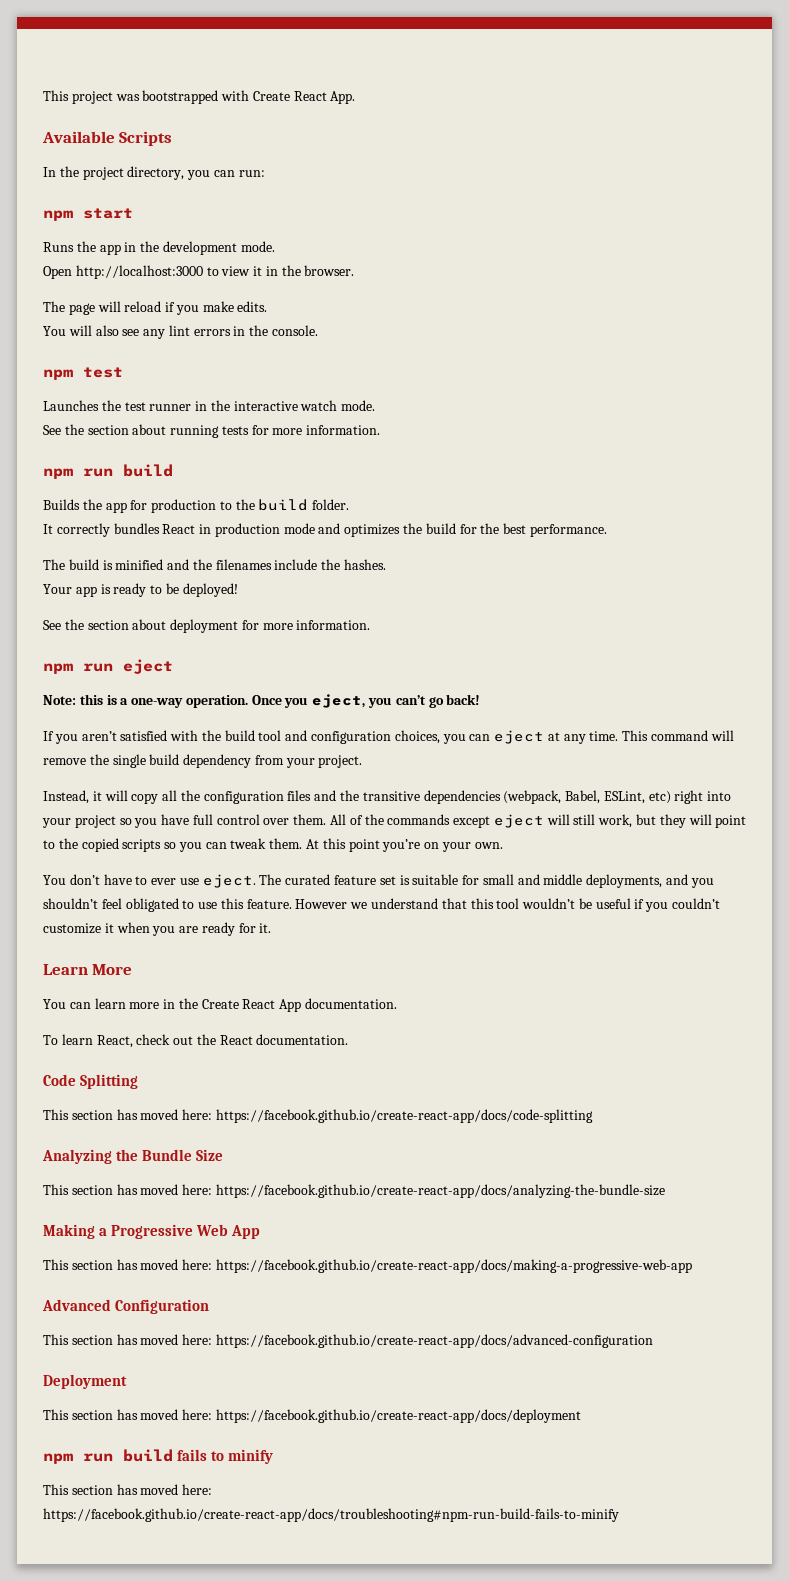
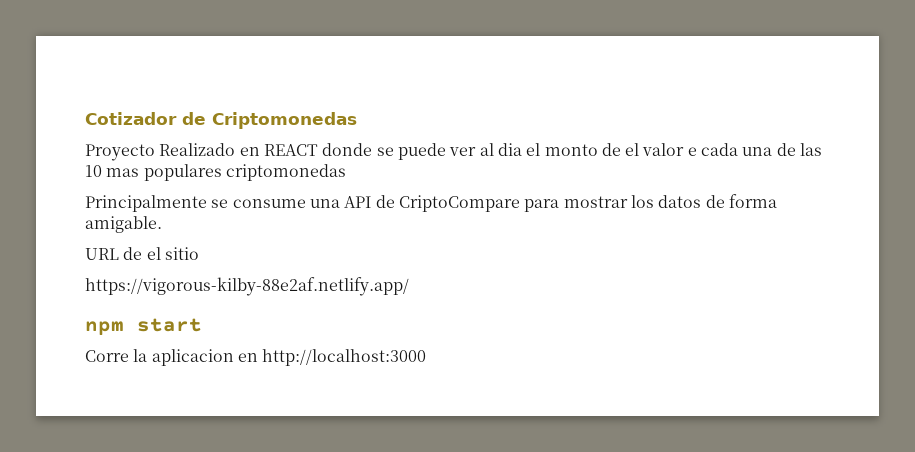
- This project was bootstrapped with Create React App.
- Available Scripts
- In the project directory, you can run:
+ Cotizador de Criptomonedas
+ Proyecto Realizado en REACT donde se puede ver al dia el monto de el valor e cada una de las 10 mas populares criptomonedas
+ Principalmente se consume una API de CriptoCompare para mostrar los datos de forma amigable.
+ URL de el sitio
+ https://vigorous-kilby-88e2af.netlify.app/
  npm start
- Runs the app in the development mode.
- Open http://localhost:3000 to view it in the browser.
- The page will reload if you make edits.
- You will also see any lint errors in the console.
- npm test
- Launches the test runner in the interactive watch mode.
- See the section about running tests for more information.
- npm run build
- Builds the app for production to the build folder.
- It correctly bundles React in production mode and optimizes the build for the best performance.
- The build is minified and the filenames include the hashes.
- Your app is ready to be deployed!
- See the section about deployment for more information.
- npm run eject
- Note: this is a one-way operation. Once you eject, you can’t go back!
- If you aren’t satisfied with the build tool and configuration choices, you can eject at any time. This command will remove the single build dependency from your project.
- Instead, it will copy all the configuration files and the transitive dependencies (webpack, Babel, ESLint, etc) right into your project so you have full control over them. All of the commands except eject will still work, but they will point to the copied scripts so you can tweak them. At this point you’re on your own.
- You don’t have to ever use eject. The curated feature set is suitable for small and middle deployments, and you shouldn’t feel obligated to use this feature. However we understand that this tool wouldn’t be useful if you couldn’t customize it when you are ready for it.
- Learn More
- You can learn more in the Create React App documentation.
- To learn React, check out the React documentation.
- Code Splitting
- This section has moved here: https://facebook.github.io/create-react-app/docs/code-splitting
- Analyzing the Bundle Size
- This section has moved here: https://facebook.github.io/create-react-app/docs/analyzing-the-bundle-size
- Making a Progressive Web App
- This section has moved here: https://facebook.github.io/create-react-app/docs/making-a-progressive-web-app
- Advanced Configuration
- This section has moved here: https://facebook.github.io/create-react-app/docs/advanced-configuration
- Deployment
- This section has moved here: https://facebook.github.io/create-react-app/docs/deployment
- npm run build fails to minify
- This section has moved here: https://facebook.github.io/create-react-app/docs/troubleshooting#npm-run-build-fails-to-minify
+ Corre la aplicacion en http://localhost:3000

